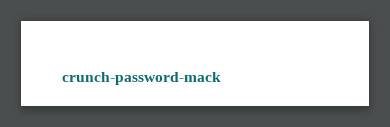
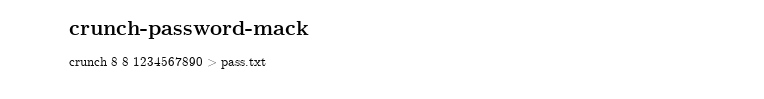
+ crunch 8 8 1234567890 > pass.txt

